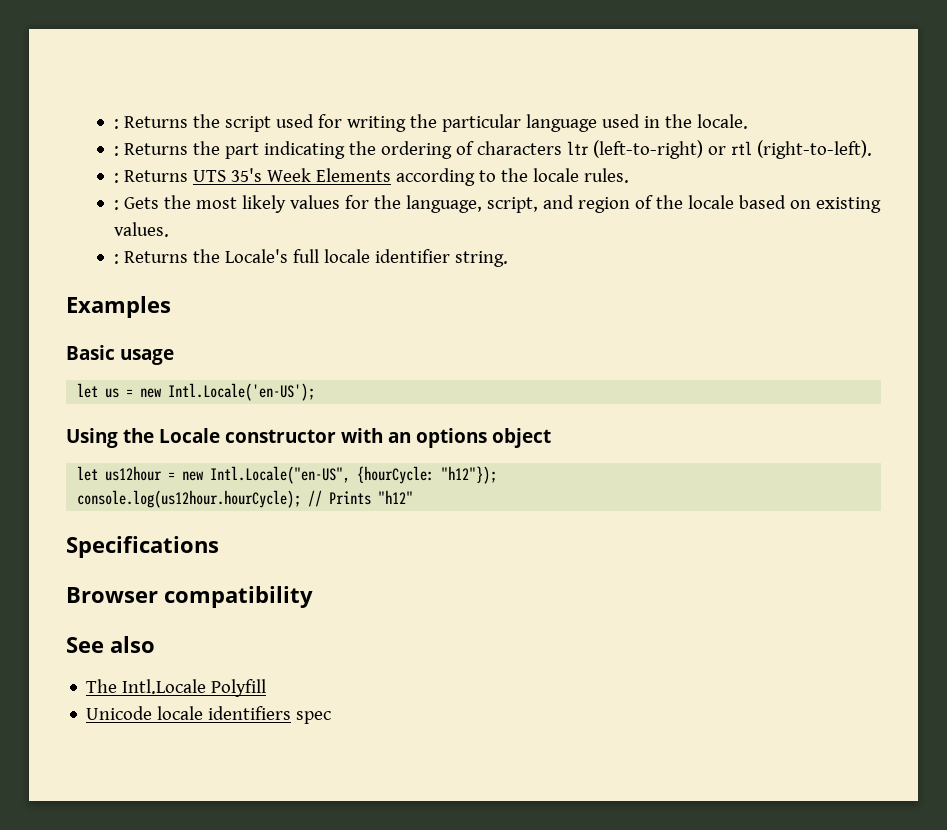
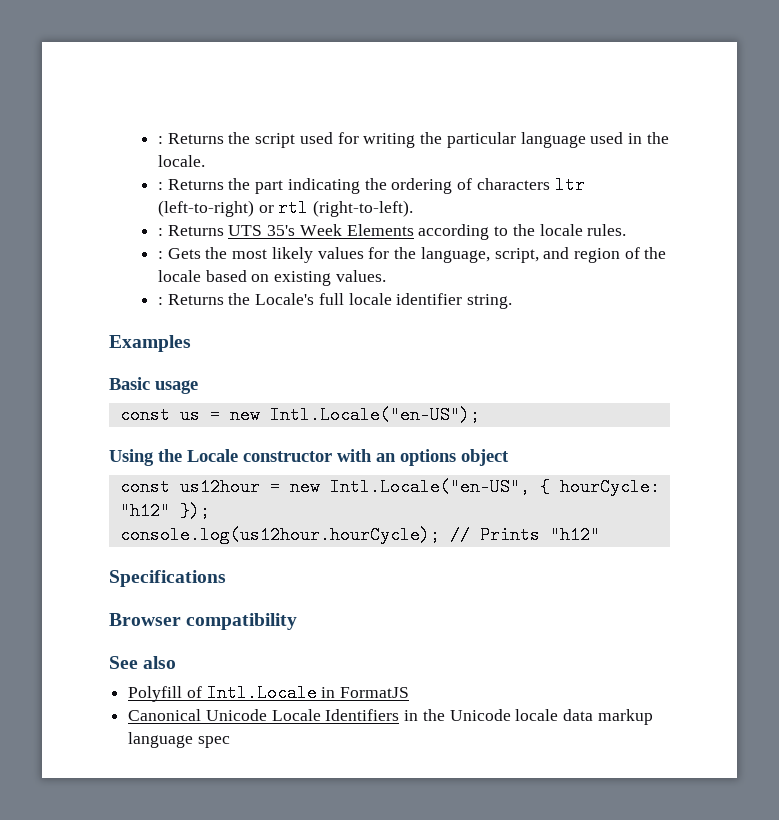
- let us = new Intl.Locale('en-US');
+ const us = new Intl.Locale("en-US");
- let us12hour = new Intl.Locale("en-US", {hourCycle: "h12"});
+ const us12hour = new Intl.Locale("en-US", { hourCycle: "h12" });
- The Intl.Locale Polyfill
- Unicode locale identifiers spec
+ Polyfill of Intl.Locale in FormatJS
+ Canonical Unicode Locale Identifiers in the Unicode locale data markup language spec

